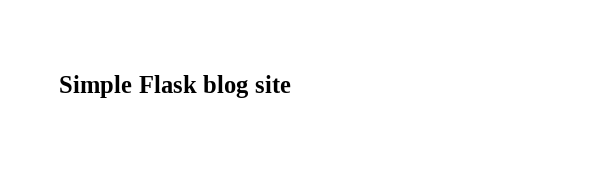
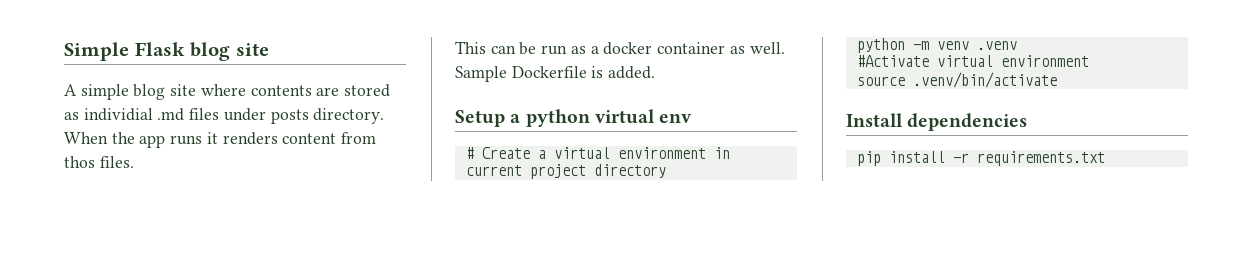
+ A simple blog site where contents are stored as individial .md files under posts directory. When the app runs it renders content from thos files.
+ This can be run as a docker container as well. Sample Dockerfile is added.
+ Setup a python virtual env
+ # Create a virtual environment in current project directory
+ python -m venv .venv
+ #Activate virtual environment
+ source .venv/bin/activate
+ Install dependencies
+ pip install -r requirements.txt

